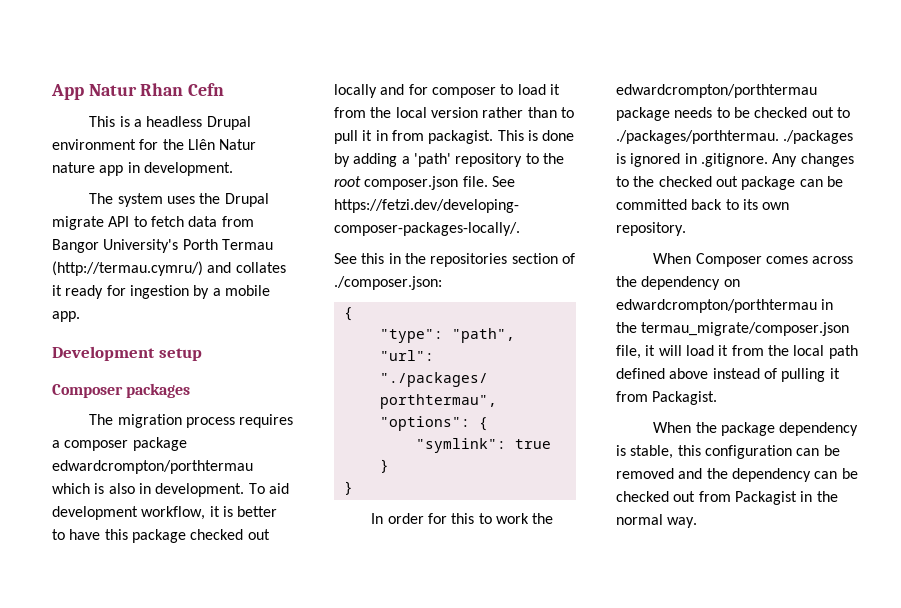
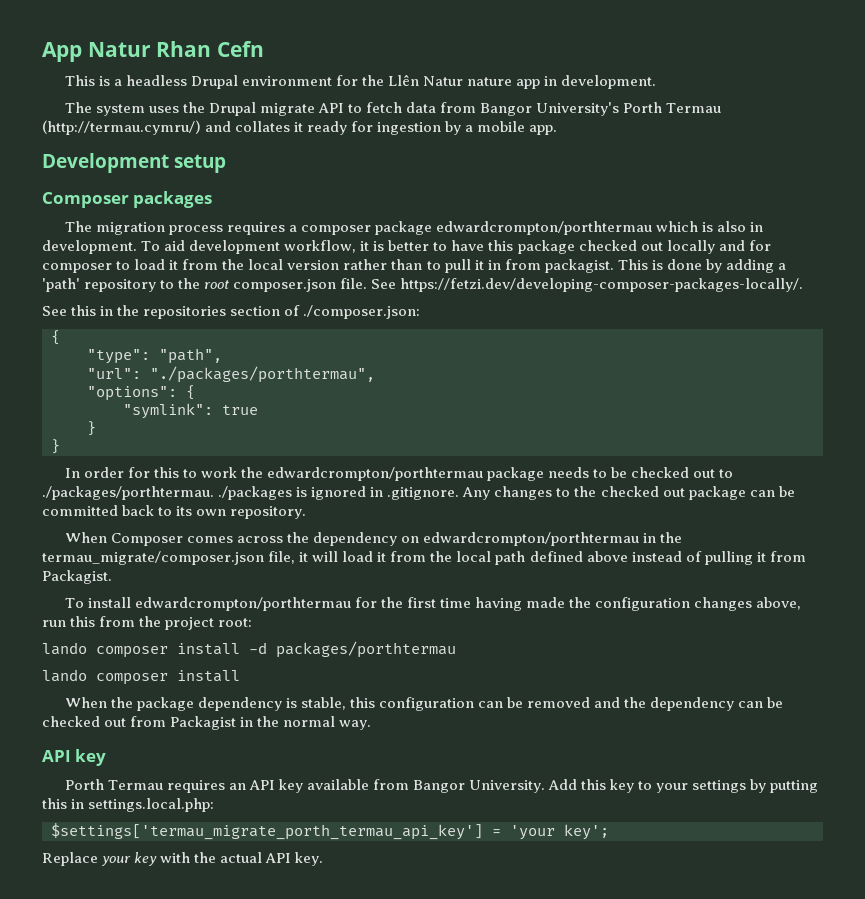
+ To install edwardcrompton/porthtermau for the first time having made the configuration changes above, run this from the project root:
+ lando composer install -d packages/porthtermau
+ lando composer install
  When the package dependency is stable, this configuration can be removed and the dependency can be checked out from Packagist in the normal way.
+ API key
+ Porth Termau requires an API key available from Bangor University. Add this key to your settings by putting this in settings.local.php:
+ $settings['termau_migrate_porth_termau_api_key'] = 'your key';
+ Replace your key with the actual API key.

